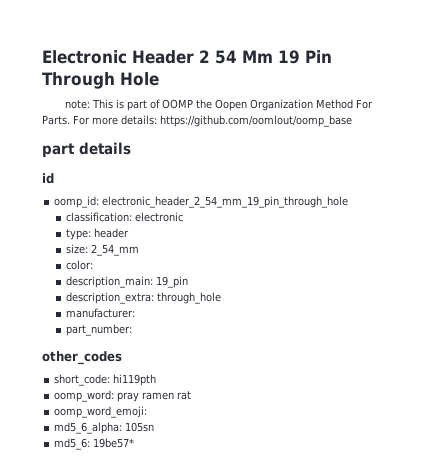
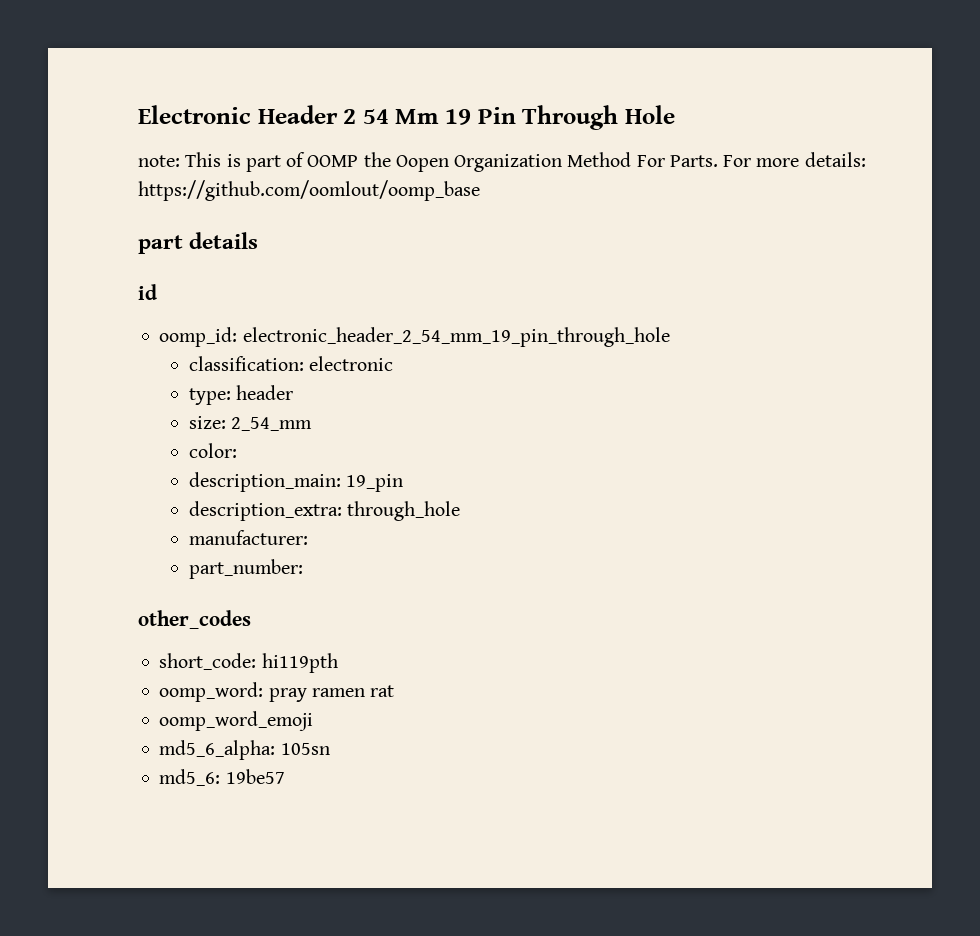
- oomp_word_emoji:
+ oomp_word_emoji
- md5_6: 19be57*
+ md5_6: 19be57

